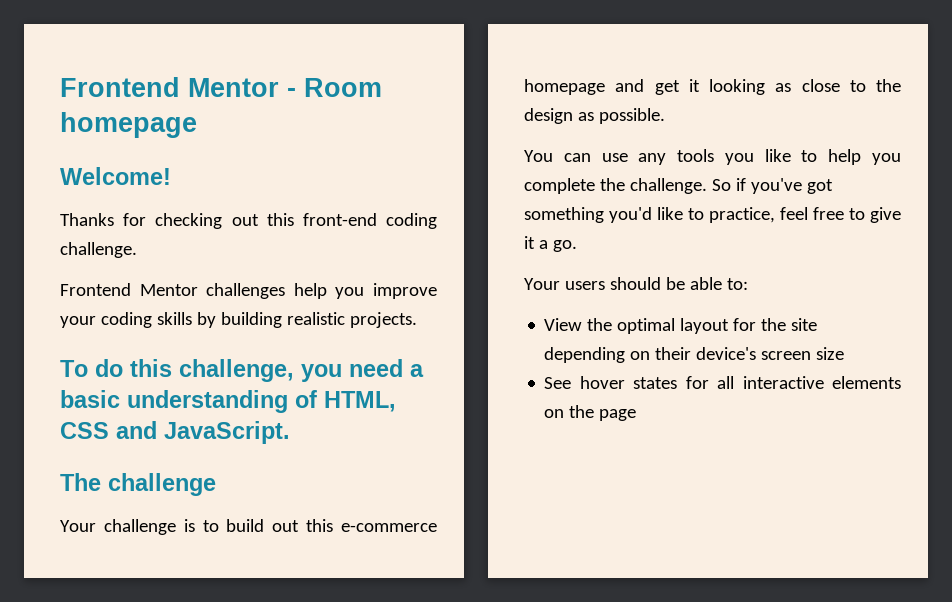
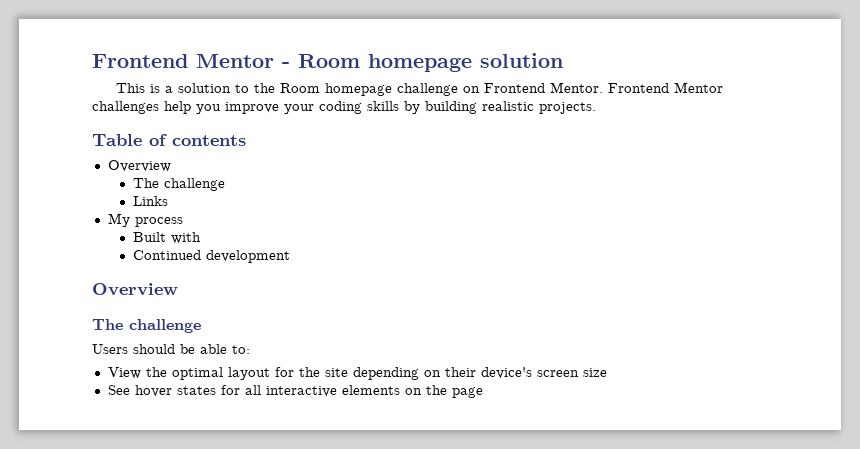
- Frontend Mentor - Room homepage
- Welcome!
- Thanks for checking out this front-end coding challenge.
- Frontend Mentor challenges help you improve your coding skills by building realistic projects.
+ Frontend Mentor - Room homepage solution
+ This is a solution to the Room homepage challenge on Frontend Mentor. Frontend Mentor challenges help you improve your coding skills by building realistic projects.
- To do this challenge, you need a basic understanding of HTML, CSS and JavaScript.
+ Table of contents
+ Overview
  The challenge
- Your challenge is to build out this e-commerce homepage and get it looking as close to the design as possible.
- You can use any tools you like to help you complete the challenge. So if you've got something you'd like to practice, feel free to give it a go.
- Your users should be able to:
+ Links
+ My process
+ Built with
+ Continued development
+ Overview
+ The challenge
+ Users should be able to:

